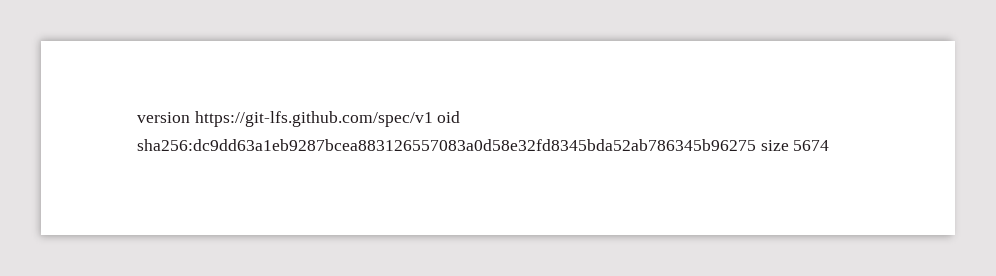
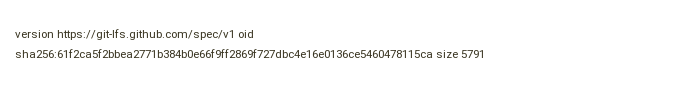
- version https://git-lfs.github.com/spec/v1 oid sha256:dc9dd63a1eb9287bcea883126557083a0d58e32fd8345bda52ab786345b96275 size 5674
+ version https://git-lfs.github.com/spec/v1 oid sha256:61f2ca5f2bbea2771b384b0e66f9ff2869f727dbc4e16e0136ce5460478115ca size 5791

